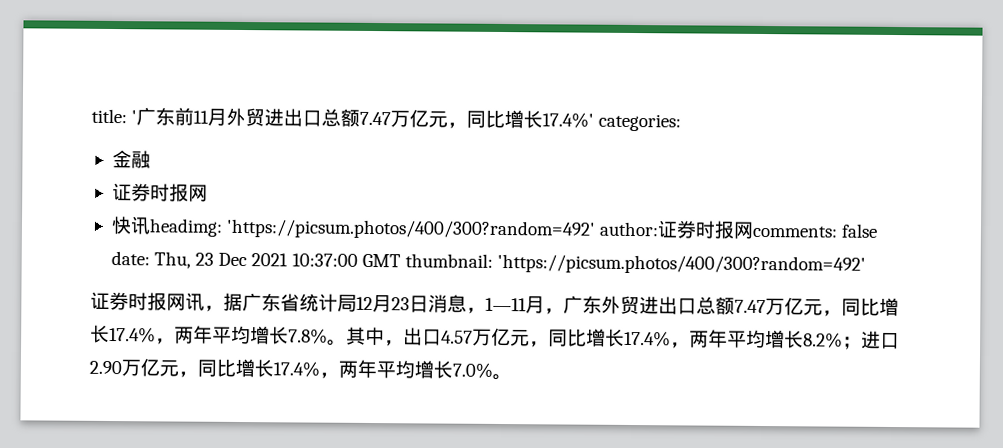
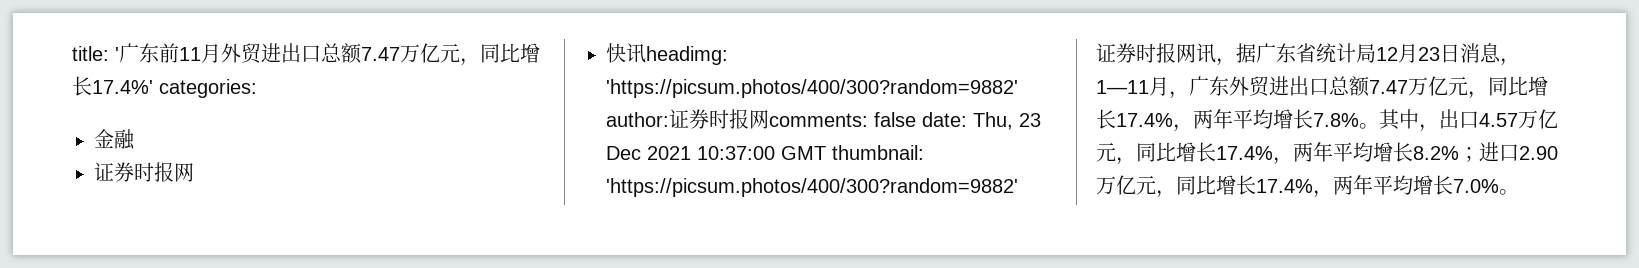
- 快讯headimg: 'https://picsum.photos/400/300?random=492' author:证券时报网comments: false date: Thu, 23 Dec 2021 10:37:00 GMT thumbnail: 'https://picsum.photos/400/300?random=492'
+ 快讯headimg: 'https://picsum.photos/400/300?random=9882' author:证券时报网comments: false date: Thu, 23 Dec 2021 10:37:00 GMT thumbnail: 'https://picsum.photos/400/300?random=9882'

